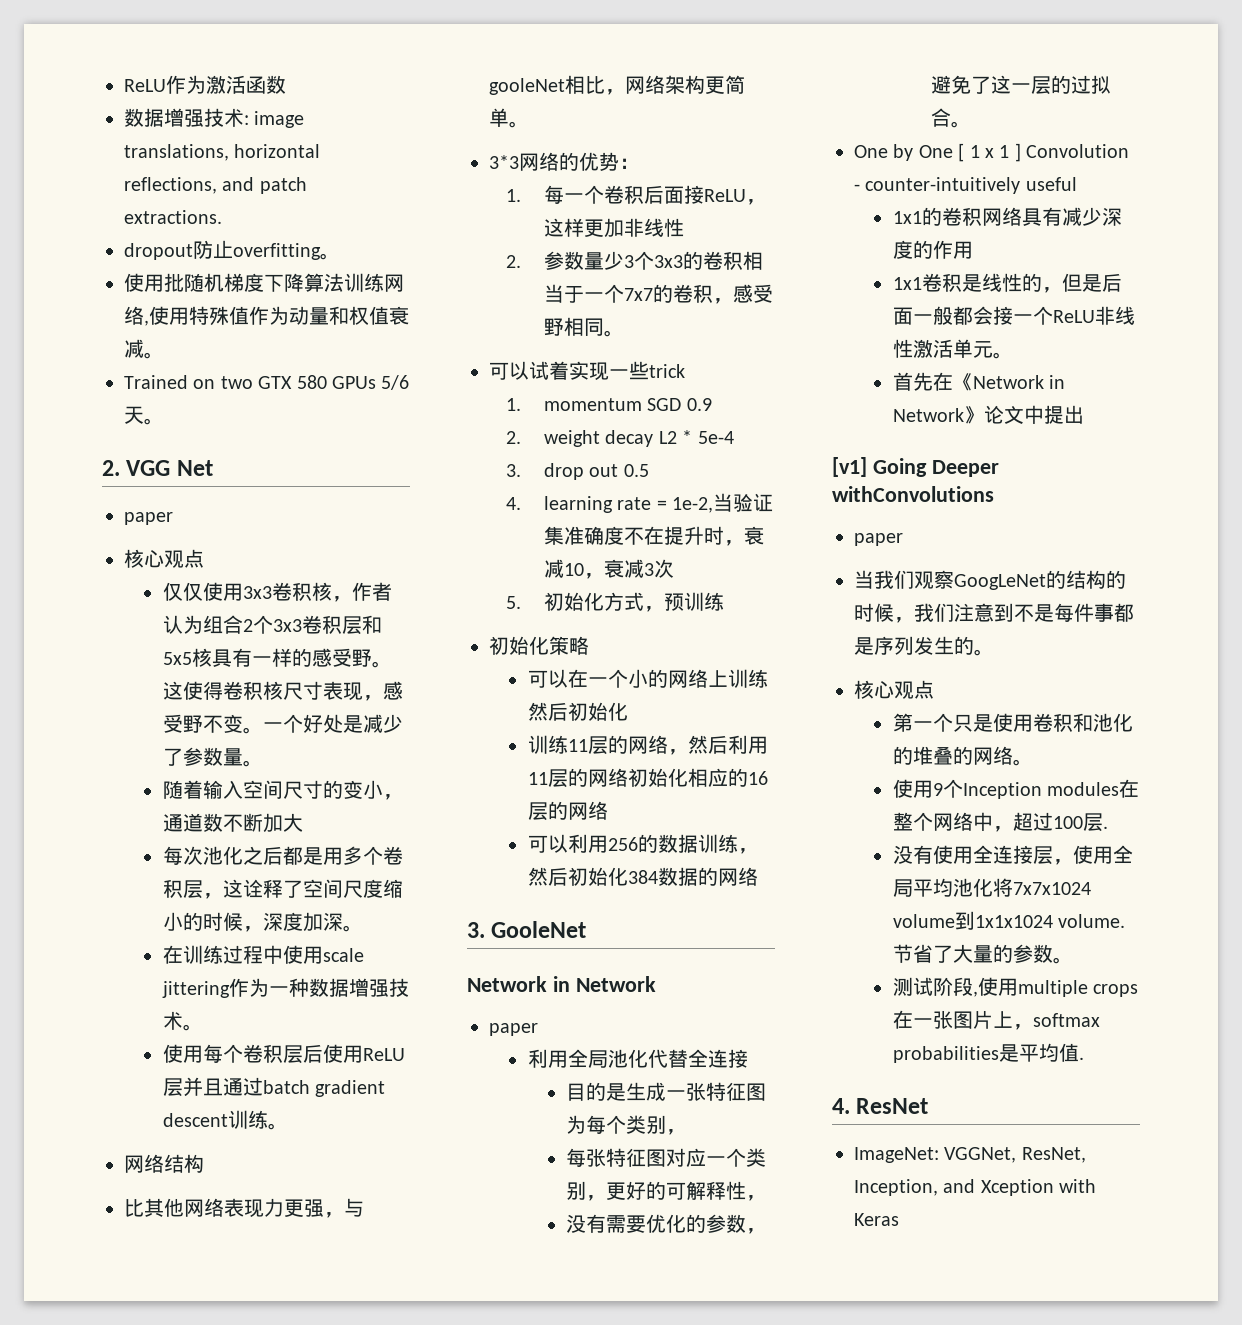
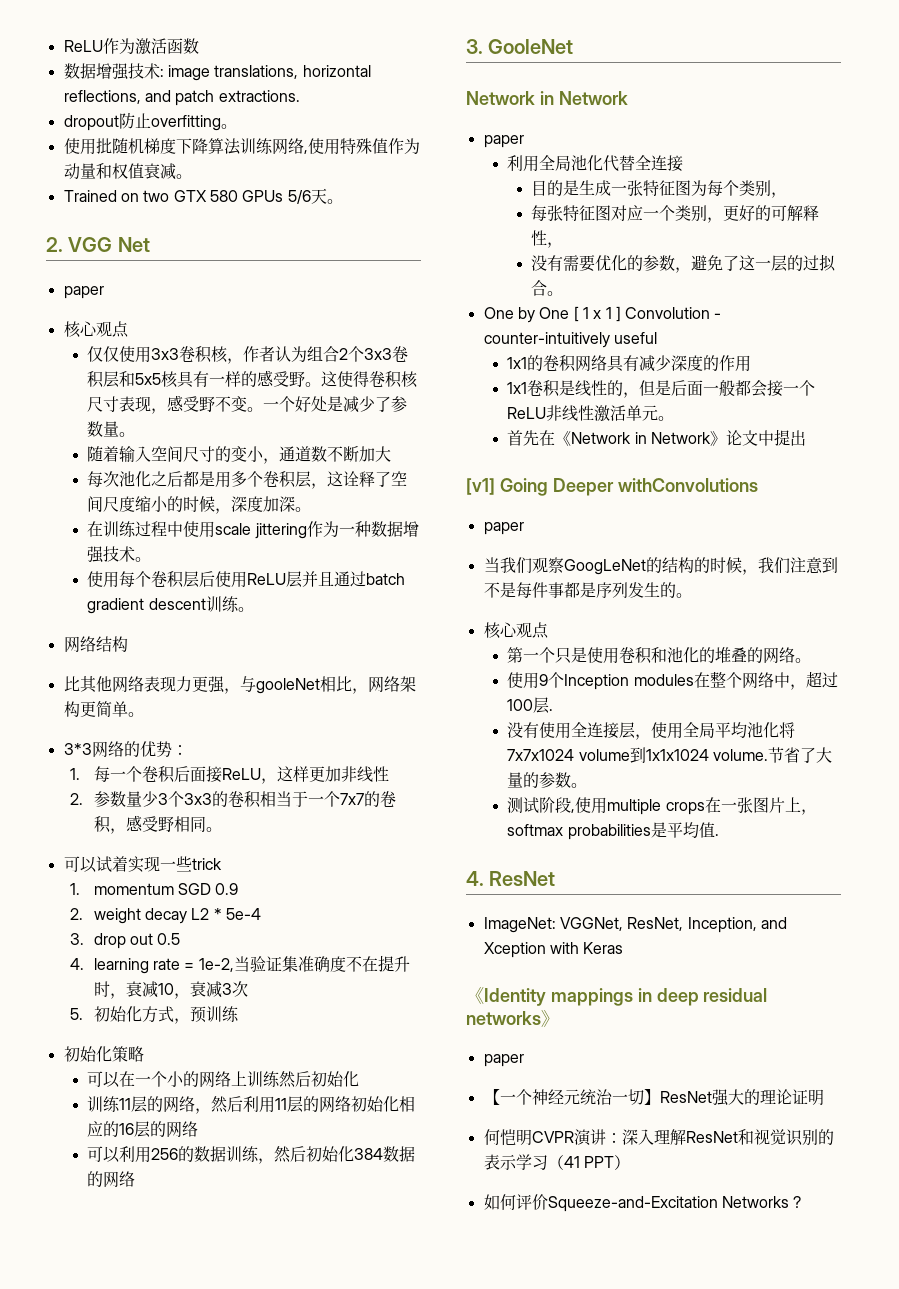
+ 《Identity mappings in deep residual networks》
+ paper
+ 【一个神经元统治一切】ResNet强大的理论证明
+ 何恺明CVPR演讲：深入理解ResNet和视觉识别的表示学习（41 PPT）
+ 如何评价Squeeze-and-Excitation Networks ?

